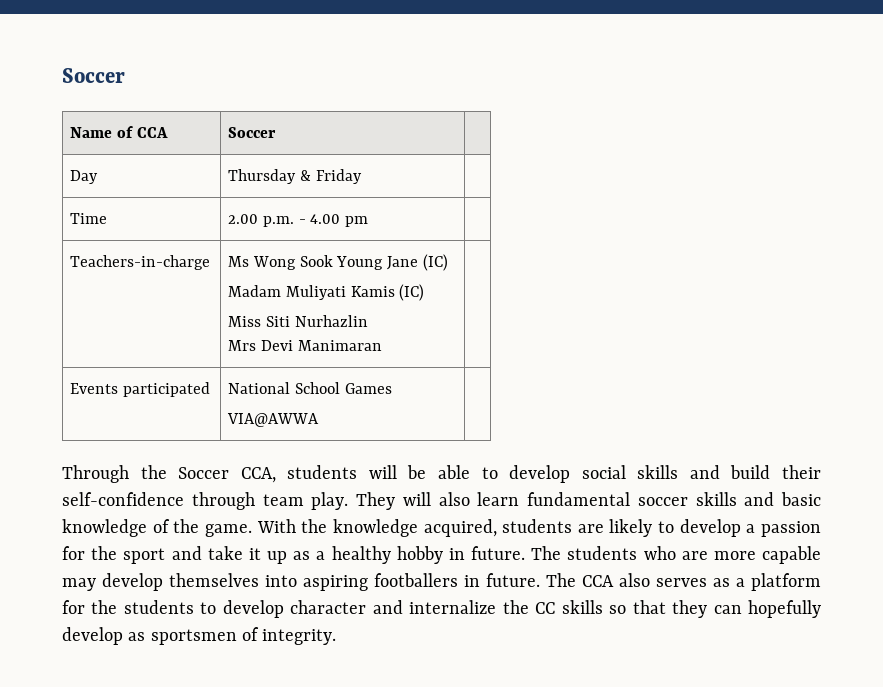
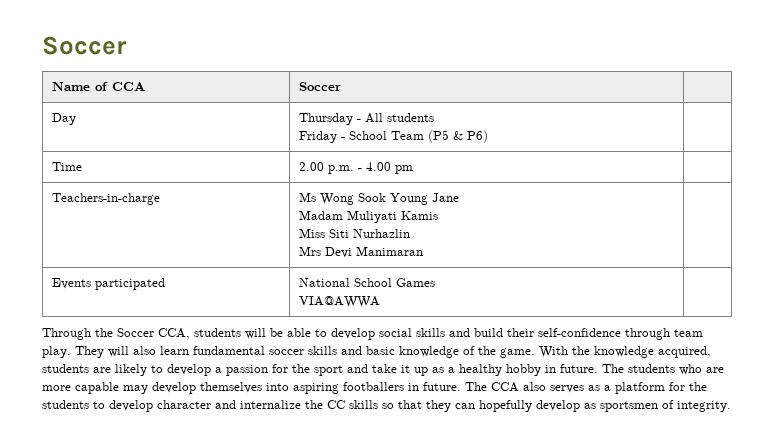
- Day | Thursday & Friday |
+ Day | Thursday - All students
+ Friday - School Team (P5 & P6) |
- Teachers-in-charge | Ms Wong Sook Young Jane (IC)
- Madam Muliyati Kamis (IC)
+ Teachers-in-charge | Ms Wong Sook Young Jane
+ Madam Muliyati Kamis

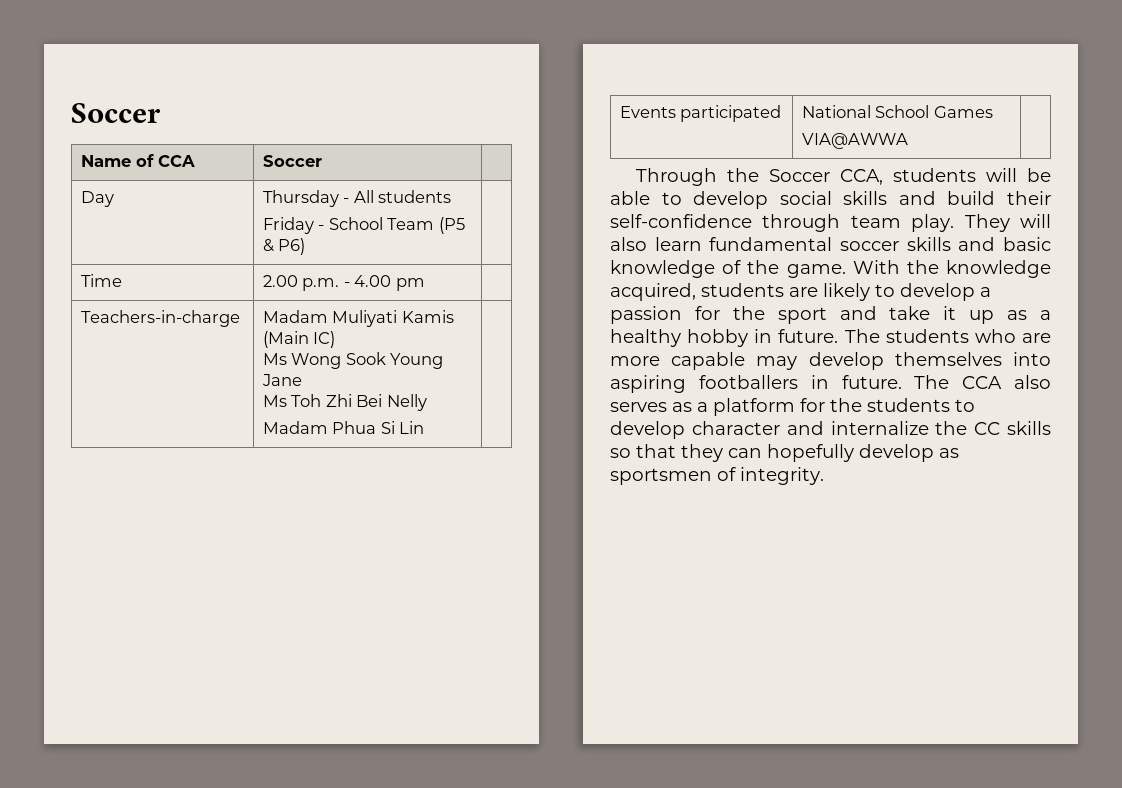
- Teachers-in-charge | Ms Wong Sook Young Jane
- Madam Muliyati Kamis
- Miss Siti Nurhazlin
- Mrs Devi Manimaran |
+ Teachers-in-charge | Madam Muliyati Kamis (Main IC)
+ Ms Wong Sook Young Jane
+ Ms Toh Zhi Bei Nelly
+ Madam Phua Si Lin |

